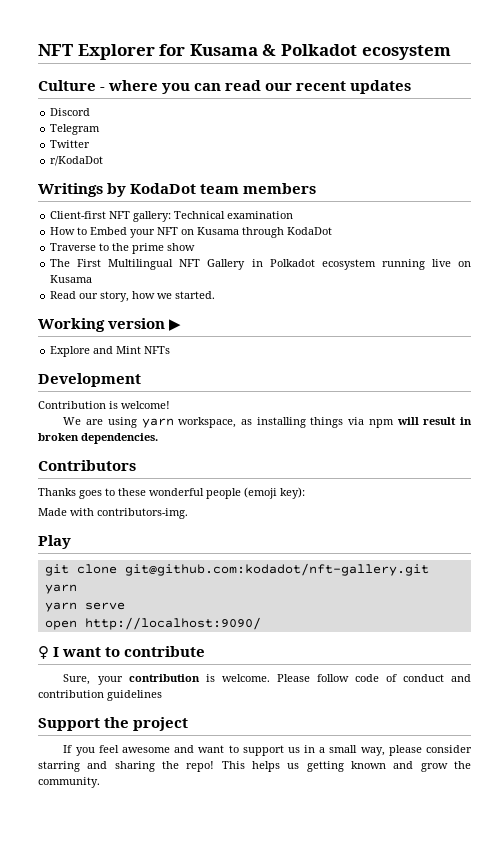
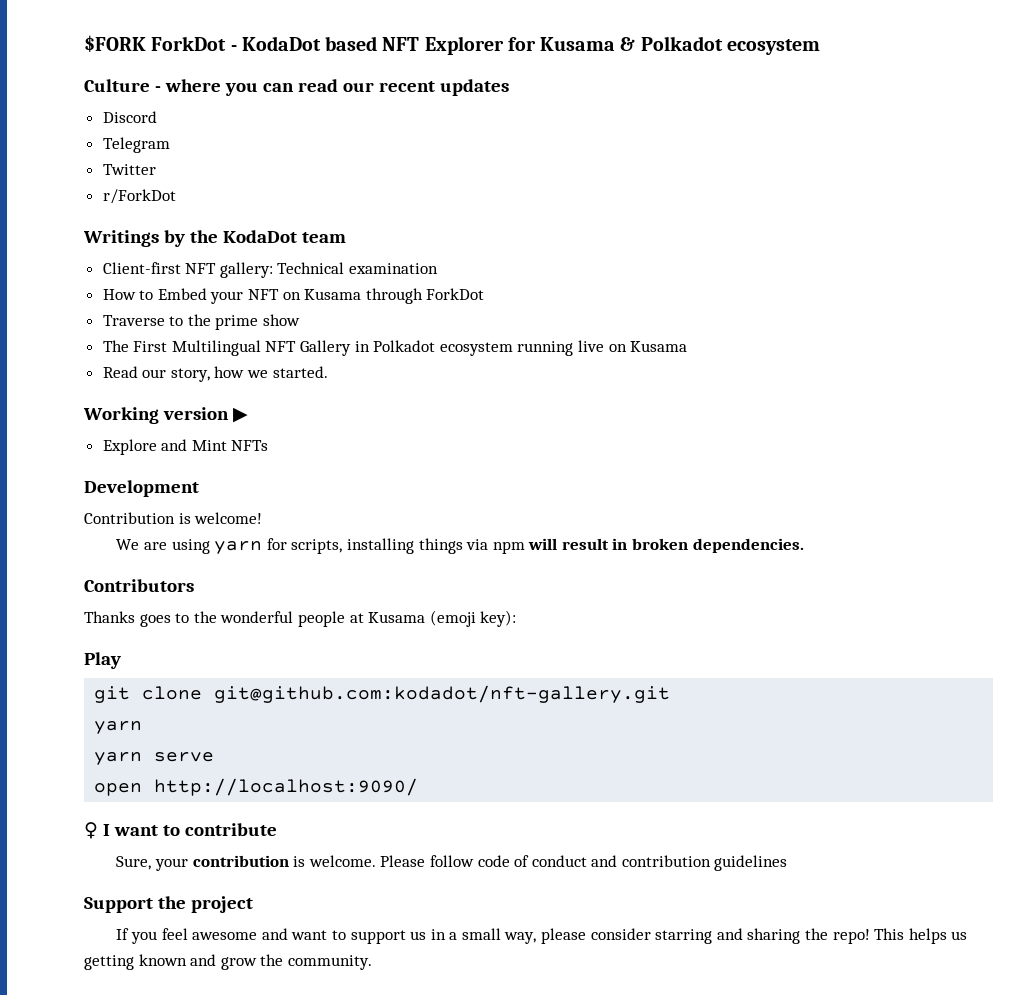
- NFT Explorer for Kusama & Polkadot ecosystem
+ $FORK ForkDot - KodaDot based NFT Explorer for Kusama & Polkadot ecosystem
- r/KodaDot
+ r/ForkDot
- Writings by KodaDot team members
+ Writings by the KodaDot team
- How to Embed your NFT on Kusama through KodaDot
+ How to Embed your NFT on Kusama through ForkDot
- We are using yarn workspace, as installing things via npm will result in broken dependencies.
+ We are using yarn for scripts, installing things via npm will result in broken dependencies.
- Thanks goes to these wonderful people (emoji key):
+ Thanks goes to the wonderful people at Kusama (emoji key):
- Made with contributors-img.

